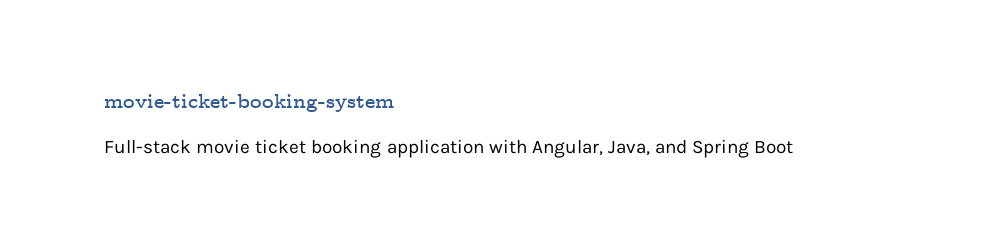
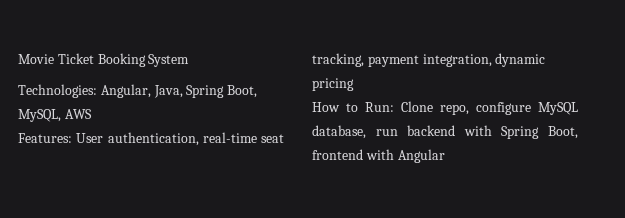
- movie-ticket-booking-system
- Full-stack movie ticket booking application with Angular, Java, and Spring Boot
+ Movie Ticket Booking System
+ Technologies: Angular, Java, Spring Boot, MySQL, AWS
+ Features: User authentication, real-time seat tracking, payment integration, dynamic pricing
+ How to Run: Clone repo, configure MySQL database, run backend with Spring Boot, frontend with Angular

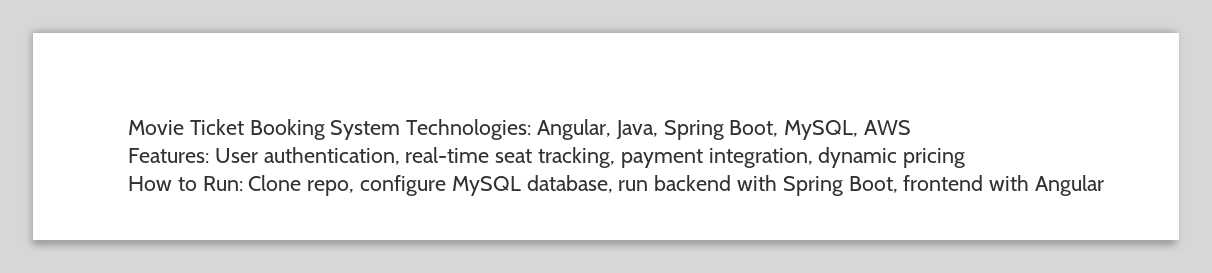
- Movie Ticket Booking System
- Technologies: Angular, Java, Spring Boot, MySQL, AWS
+ Movie Ticket Booking System Technologies: Angular, Java, Spring Boot, MySQL, AWS

